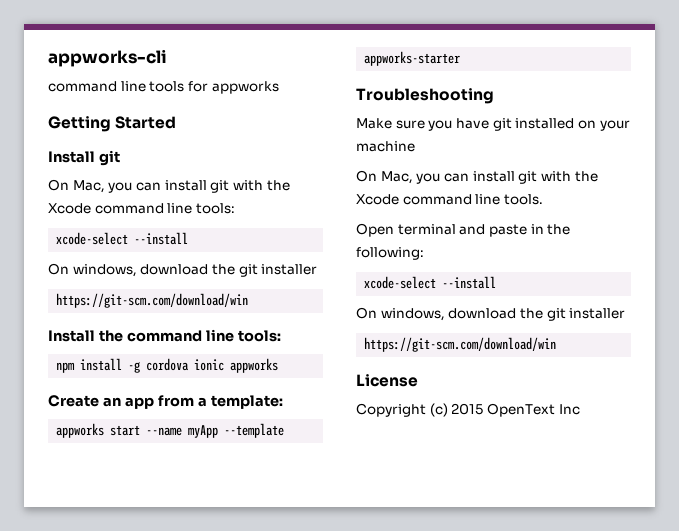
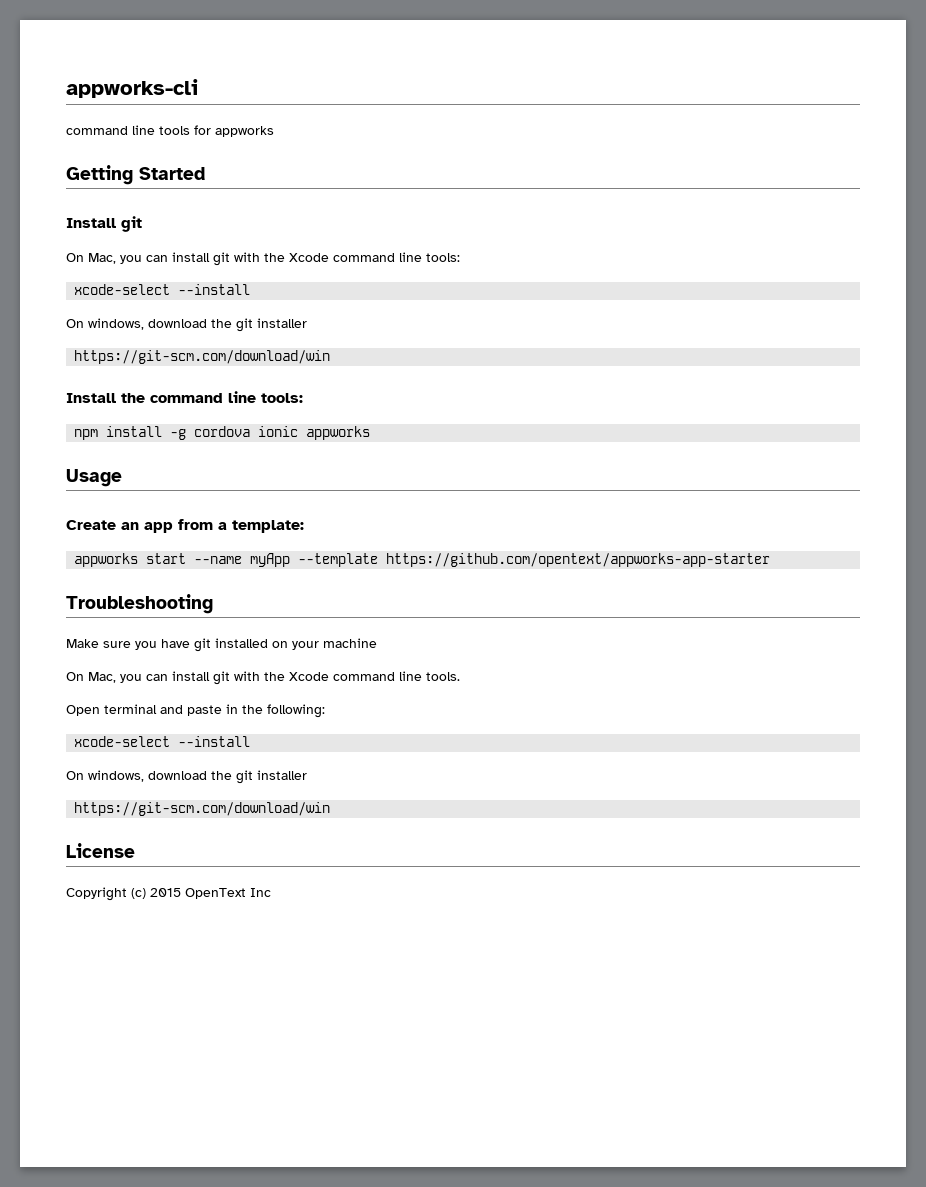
+ Usage
- appworks start --name myApp --template appworks-starter
+ appworks start --name myApp --template https://github.com/opentext/appworks-app-starter

